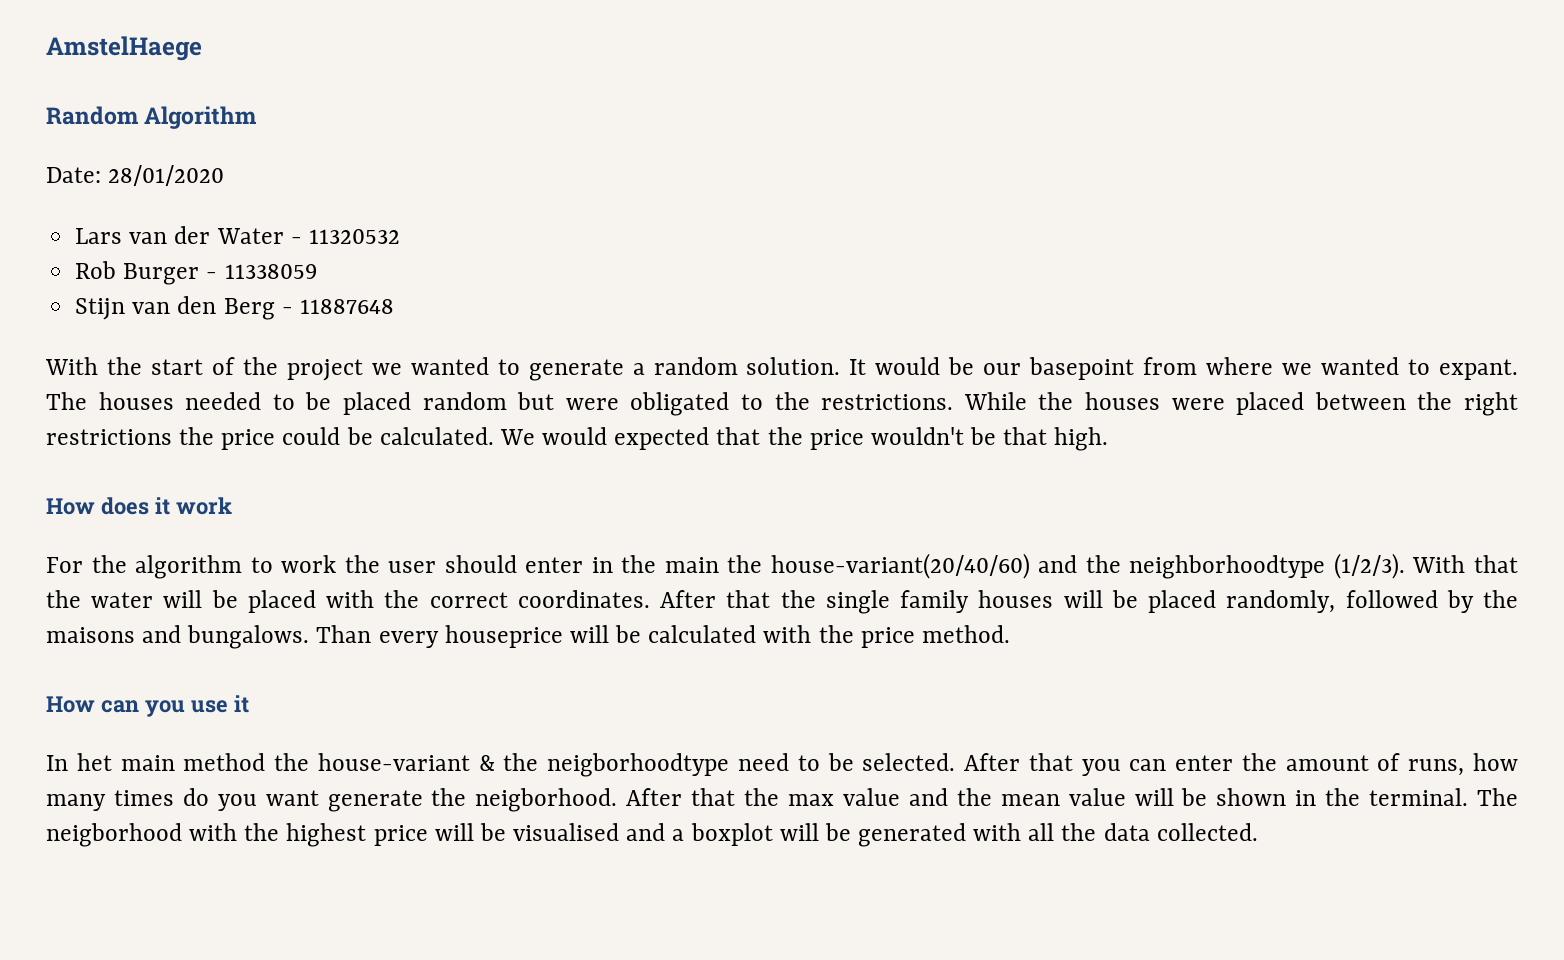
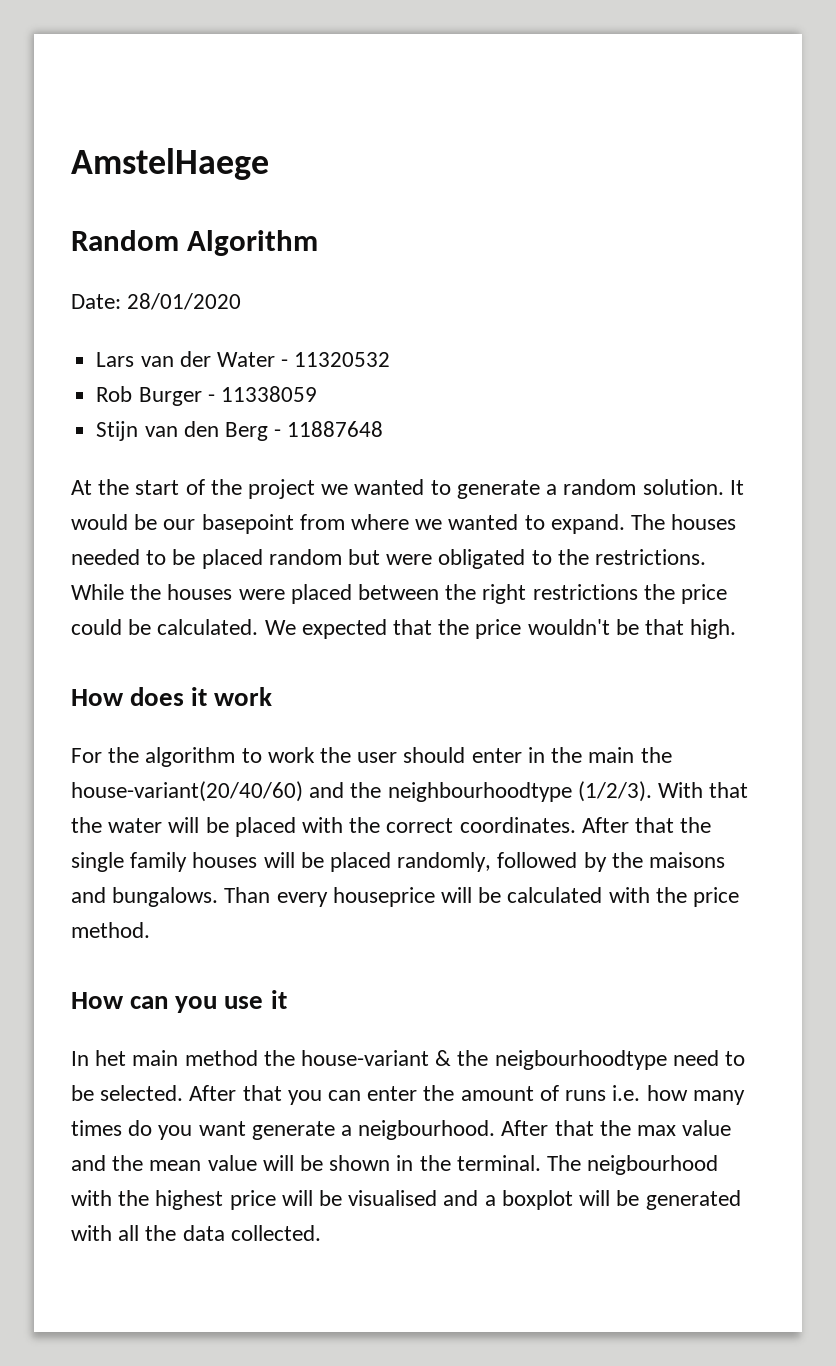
- With the start of the project we wanted to generate a random solution.
+ At the start of the project we wanted to generate a random solution.
- It would be our basepoint from where we wanted to expant.
+ It would be our basepoint from where we wanted to expand.
- We would expected that the price wouldn't be that high.
+ We expected that the price wouldn't be that high.
- For the algorithm to work the user should enter in the main the house-variant(20/40/60) and the neighborhoodtype (1/2/3).
+ For the algorithm to work the user should enter in the main the house-variant(20/40/60) and the neighbourhoodtype (1/2/3).
- In het main method the house-variant & the neigborhoodtype need to be selected.
+ In het main method the house-variant & the neigbourhoodtype need to be selected.
- After that you can enter the amount of runs, how many times do you want generate the neigborhood.
+ After that you can enter the amount of runs i.e. how many times do you want generate a neigbourhood.
- The neigborhood with the highest price will be visualised and a boxplot will be generated with all the data collected.
+ The neigbourhood with the highest price will be visualised and a boxplot will be generated with all the data collected.

